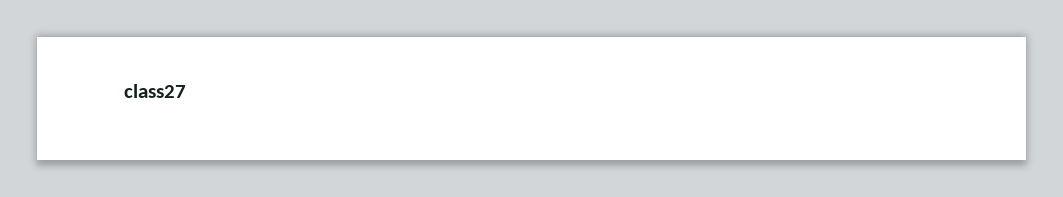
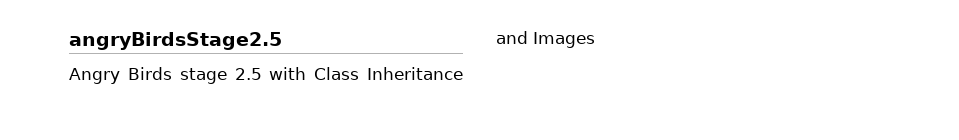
- class27
+ angryBirdsStage2.5
+ Angry Birds stage 2.5 with Class Inheritance and Images

